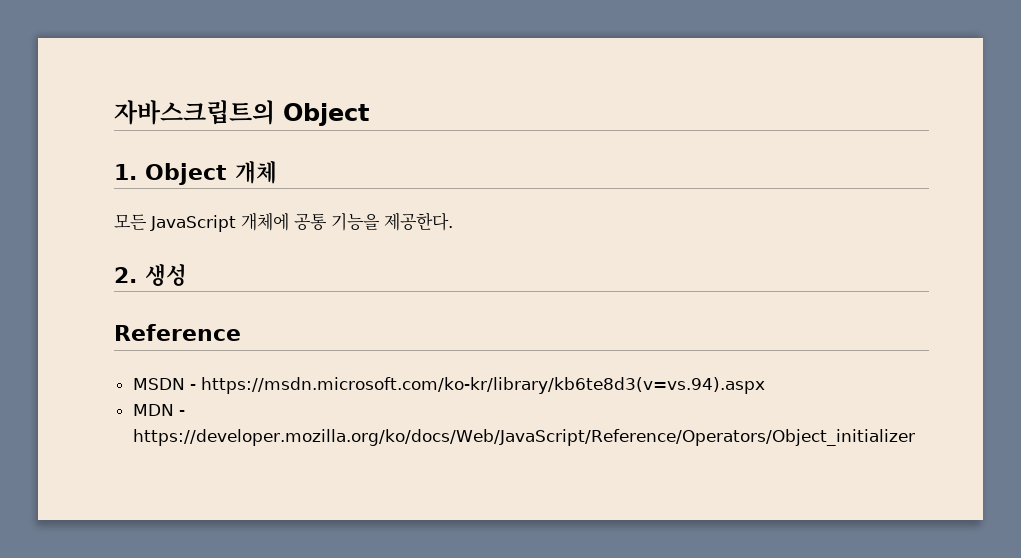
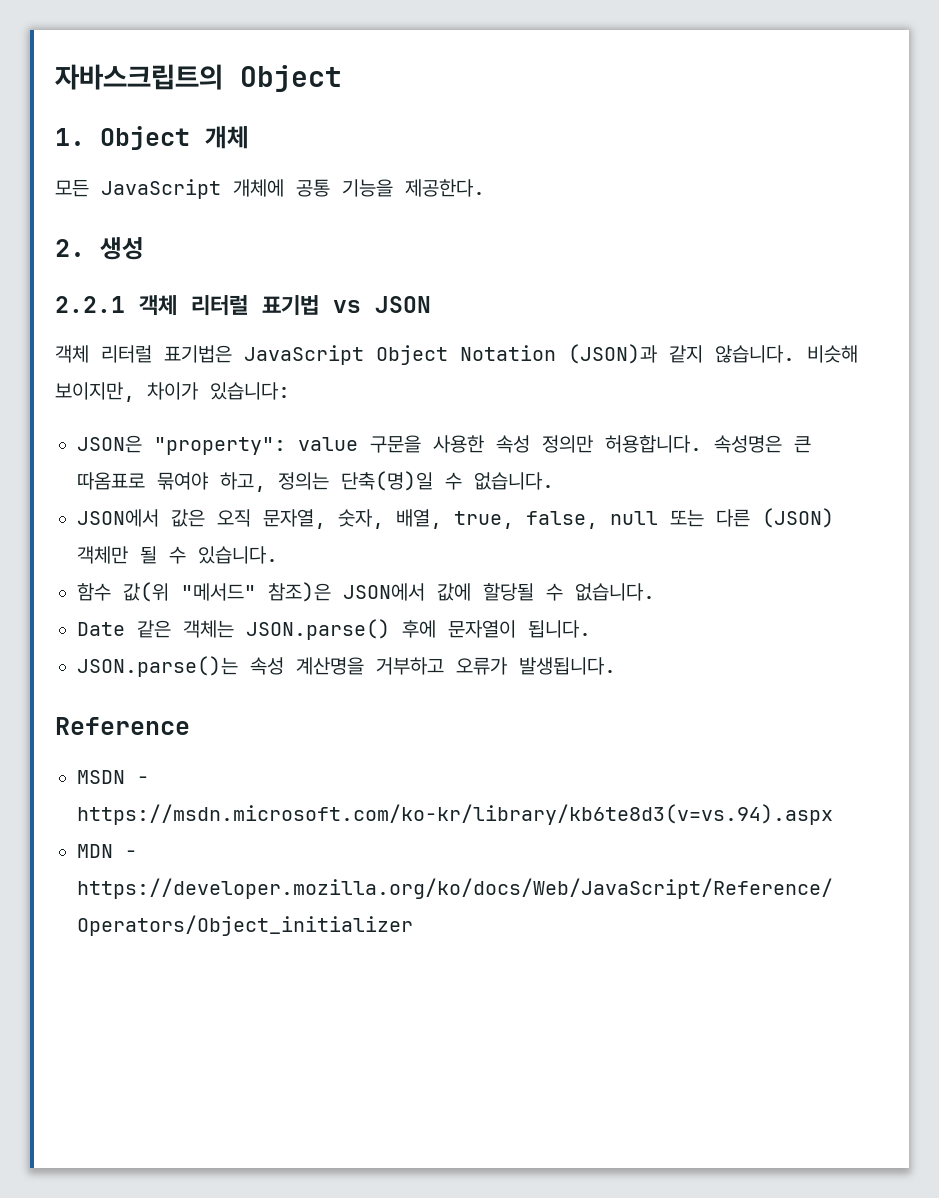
+ 2.2.1 객체 리터럴 표기법 vs JSON
+ 객체 리터럴 표기법은 JavaScript Object Notation (JSON)과 같지 않습니다. 비슷해 보이지만, 차이가 있습니다:
+ JSON은 "property": value 구문을 사용한 속성 정의만 허용합니다. 속성명은 큰 따옴표로 묶여야 하고, 정의는 단축(명)일 수 없습니다.
+ JSON에서 값은 오직 문자열, 숫자, 배열, true, false, null 또는 다른 (JSON) 객체만 될 수 있습니다.
+ 함수 값(위 "메서드" 참조)은 JSON에서 값에 할당될 수 없습니다.
+ Date 같은 객체는 JSON.parse() 후에 문자열이 됩니다.
+ JSON.parse()는 속성 계산명을 거부하고 오류가 발생됩니다.

